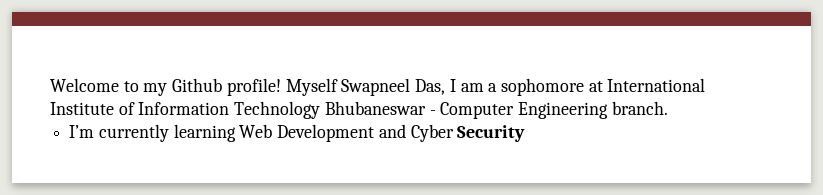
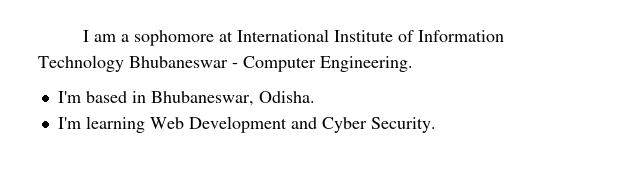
- Welcome to my Github profile! Myself Swapneel Das, I am a sophomore at International Institute of Information Technology Bhubaneswar - Computer Engineering branch.
- I’m currently learning Web Development and Cyber Security
+ I am a sophomore at International Institute of Information Technology Bhubaneswar - Computer Engineering.
+ I'm based in Bhubaneswar, Odisha.
+ I'm learning Web Development and Cyber Security.

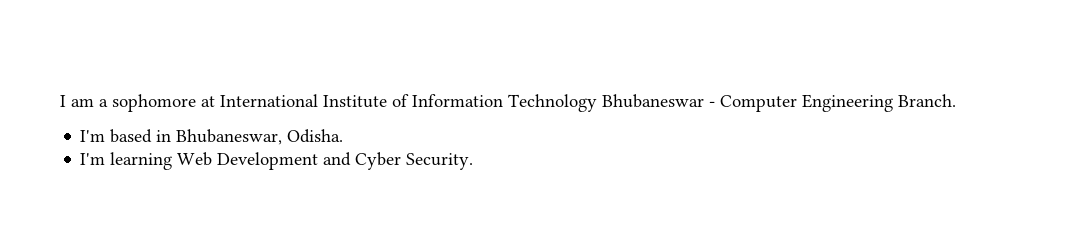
- I am a sophomore at International Institute of Information Technology Bhubaneswar - Computer Engineering.
+ I am a sophomore at International Institute of Information Technology Bhubaneswar - Computer Engineering Branch.

